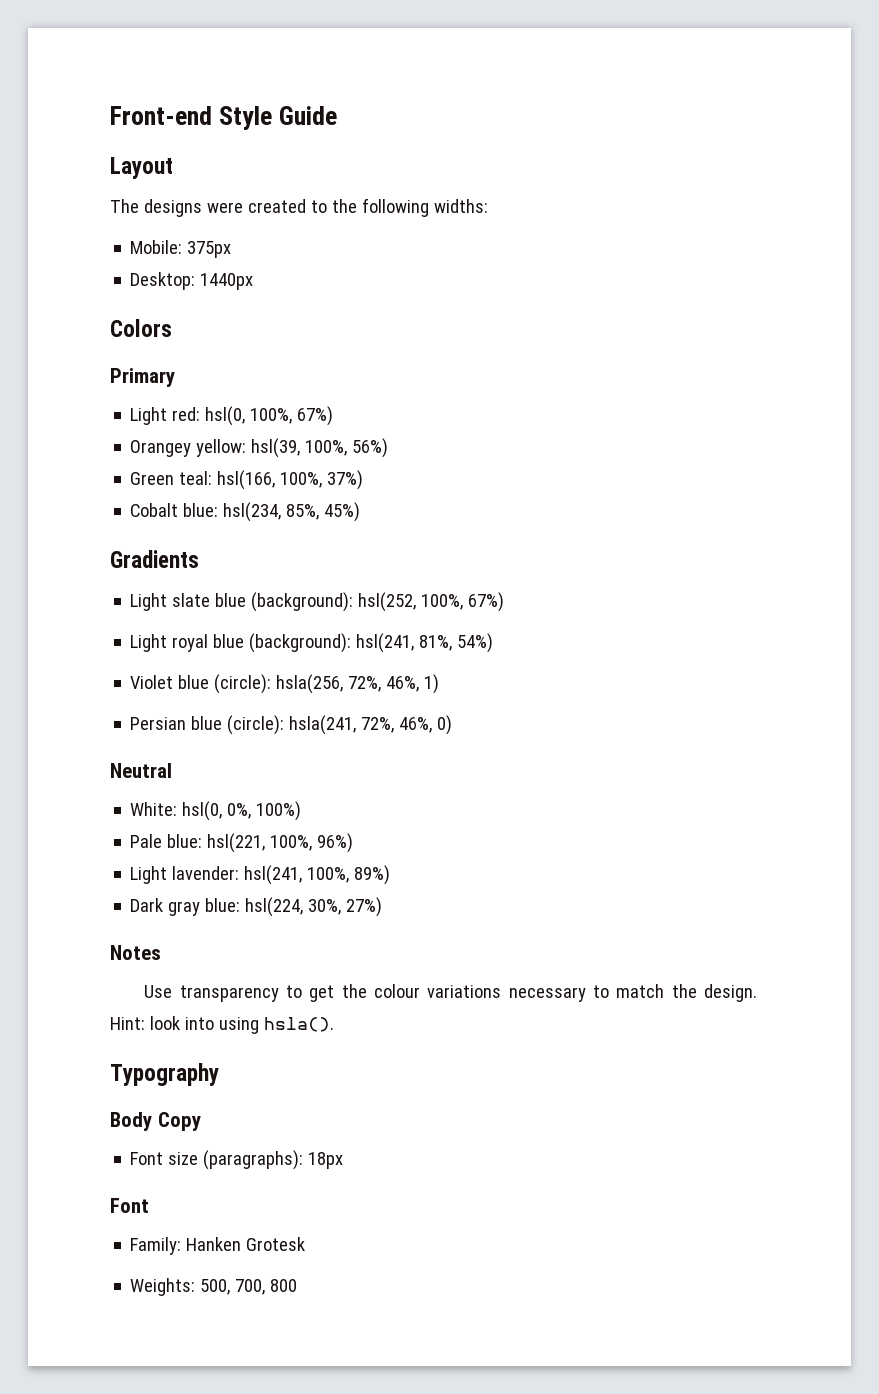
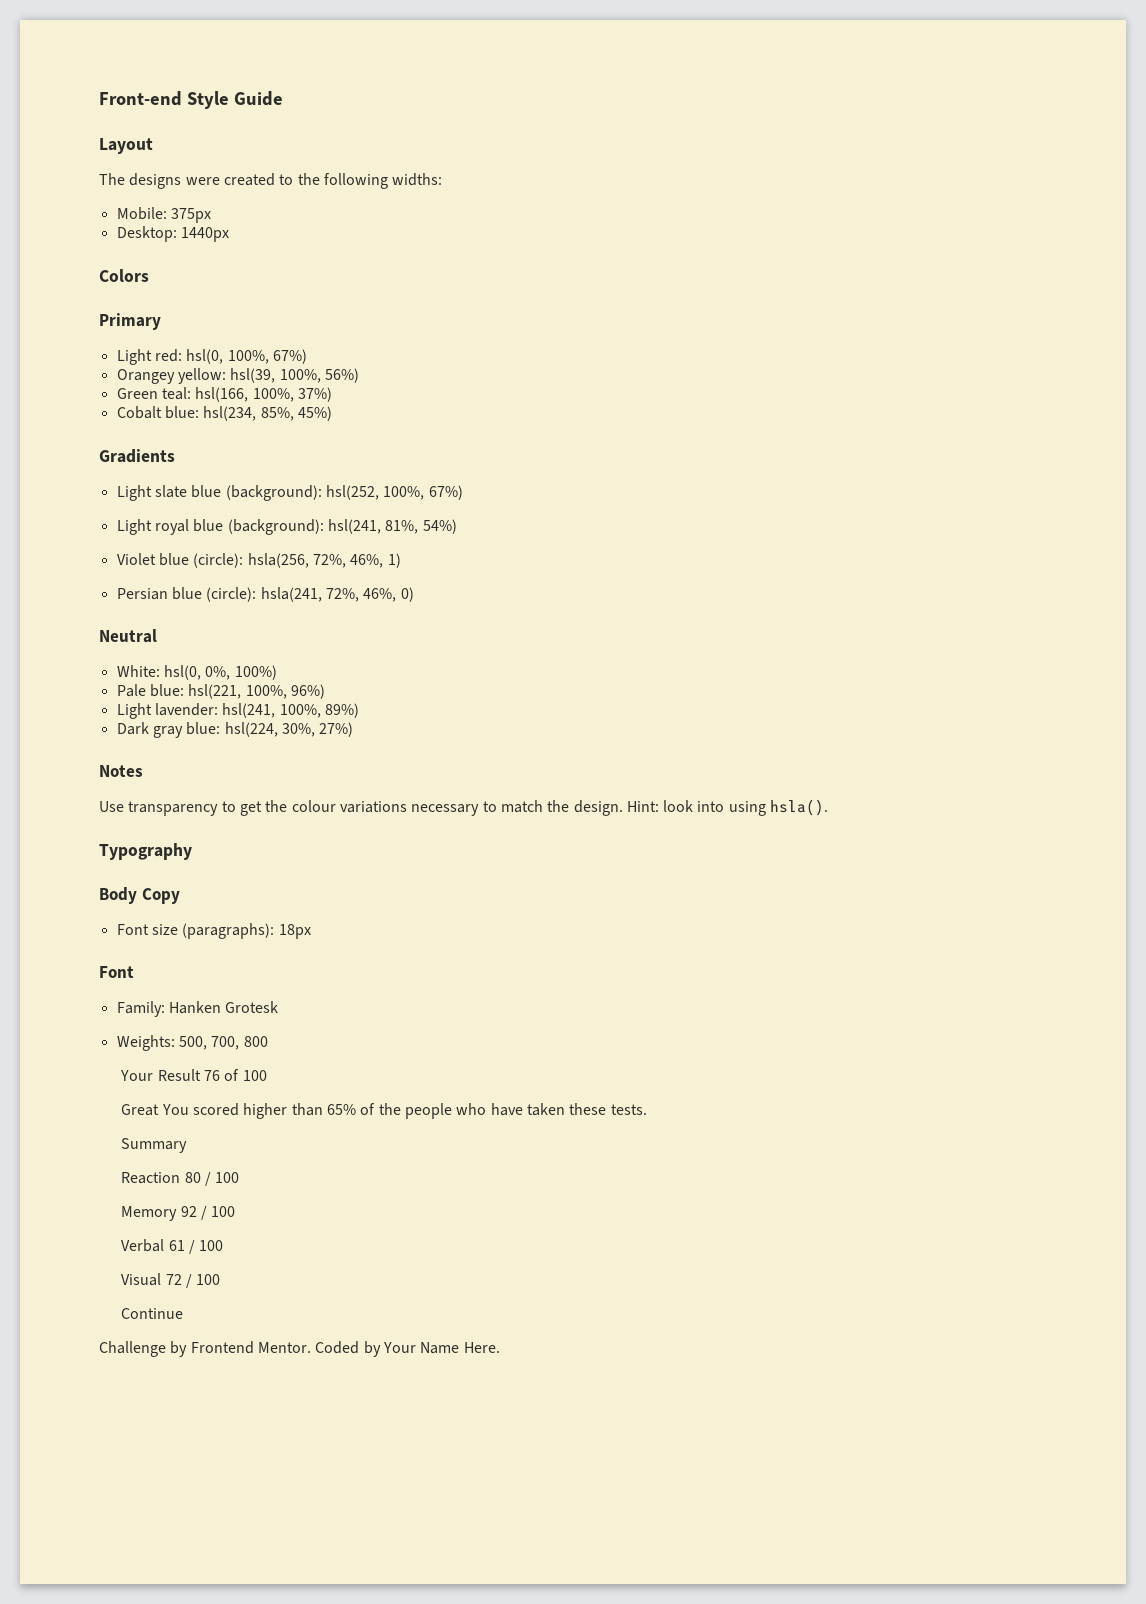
+ Your Result 76 of 100
+ Great You scored higher than 65% of the people who have taken these tests.
+ Summary
+ Reaction 80 / 100
+ Memory 92 / 100
+ Verbal 61 / 100
+ Visual 72 / 100
+ Continue
+ Challenge by Frontend Mentor. Coded by Your Name Here.

